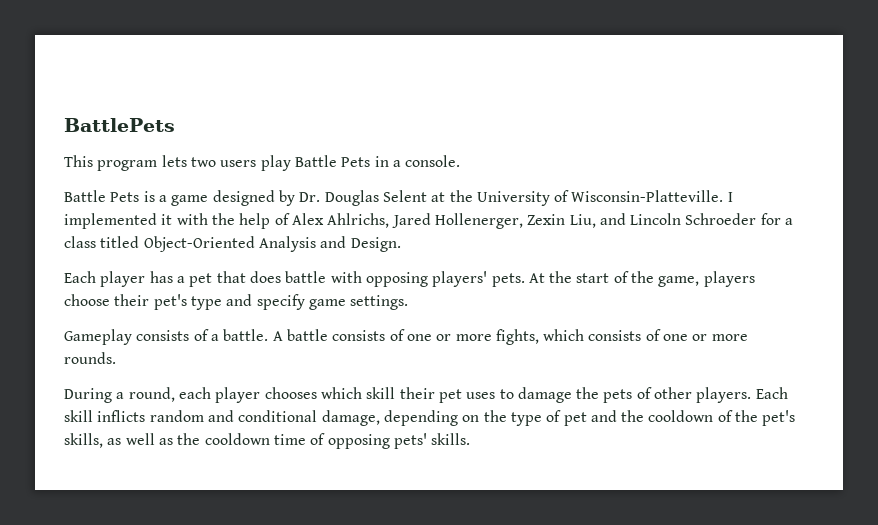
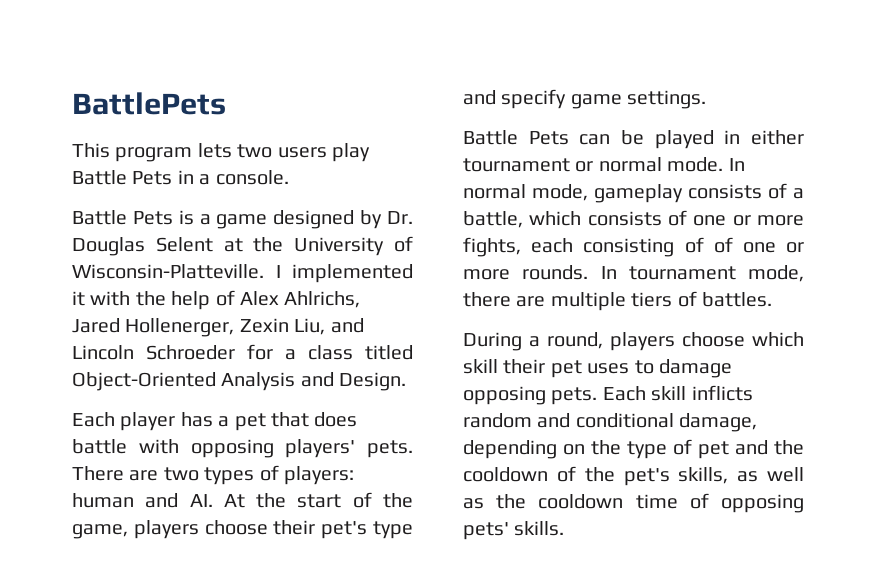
- At the start of the game, players choose their pet's type and specify game settings.
+ There are two types of players: human and AI. At the start of the game, players choose their pet's type and specify game settings.
- Gameplay consists of a battle. A battle consists of one or more fights, which consists of one or more rounds.
+ Battle Pets can be played in either tournament or normal mode. In normal mode, gameplay consists of a battle, which consists of one or more fights, each consisting of of one or more rounds. In tournament mode, there are multiple tiers of battles.
- During a round, each player chooses which skill their pet uses to damage the pets of other players.
+ During a round, players choose which skill their pet uses to damage opposing pets.

